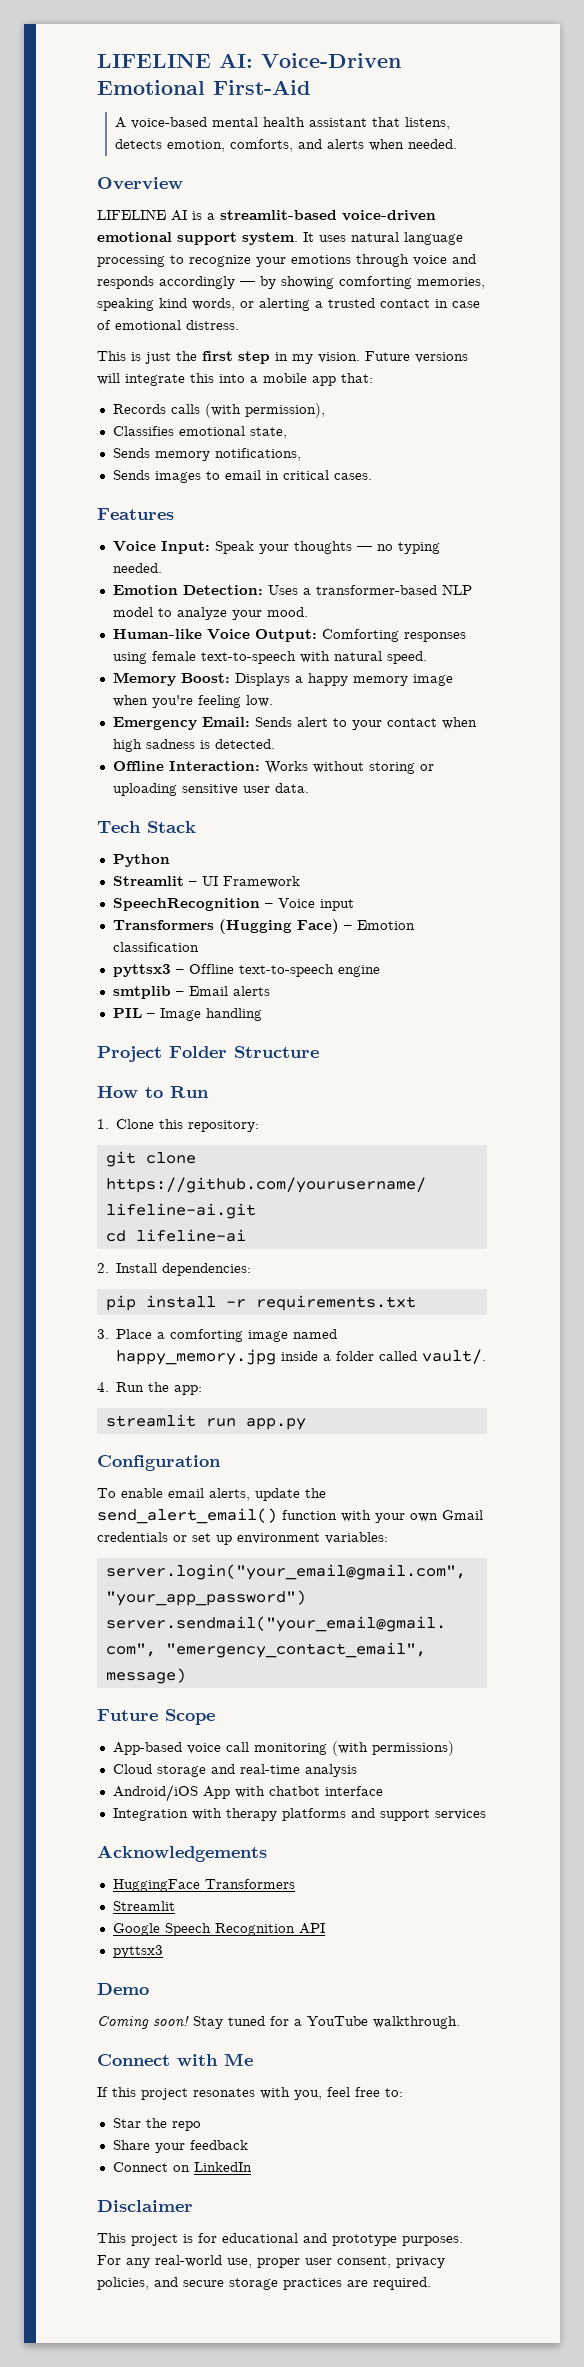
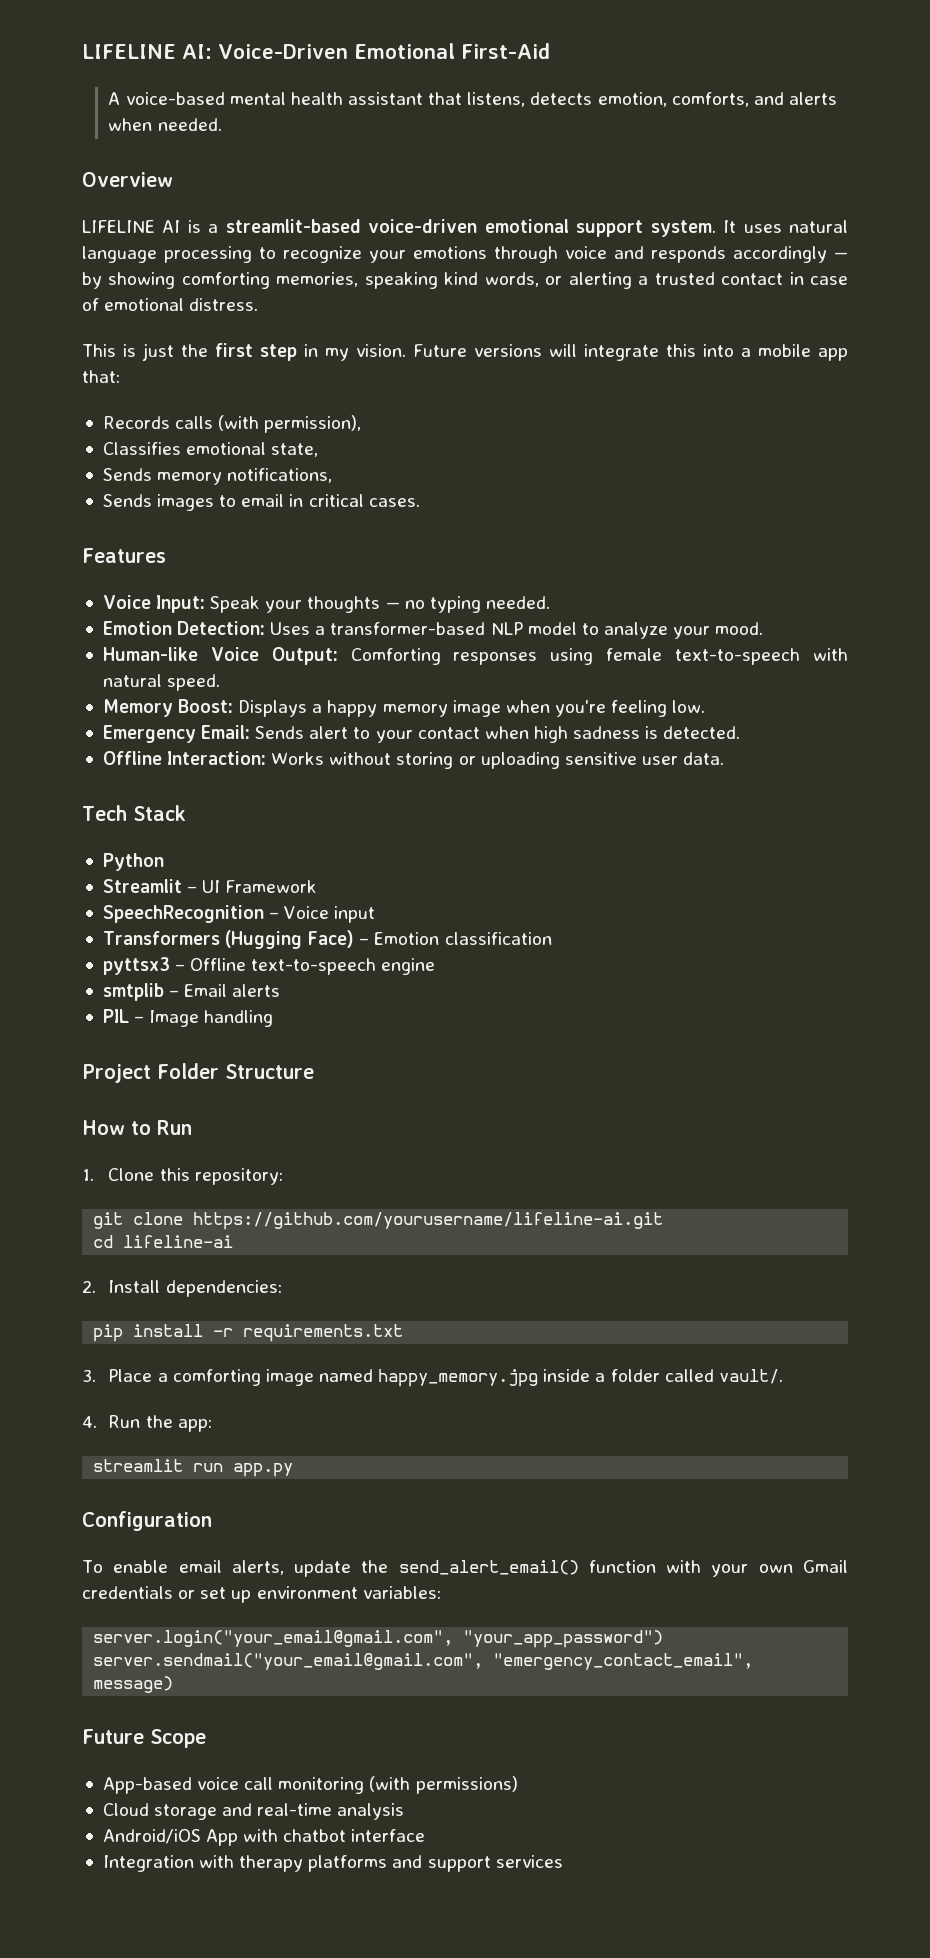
- Acknowledgements
- HuggingFace Transformers
- Streamlit
- Google Speech Recognition API
- pyttsx3
- Demo
- Coming soon! Stay tuned for a YouTube walkthrough.
- Connect with Me
- If this project resonates with you, feel free to:
- Star the repo
- Share your feedback
- Connect on LinkedIn
- Disclaimer
- This project is for educational and prototype purposes. For any real-world use, proper user consent, privacy policies, and secure storage practices are required.

